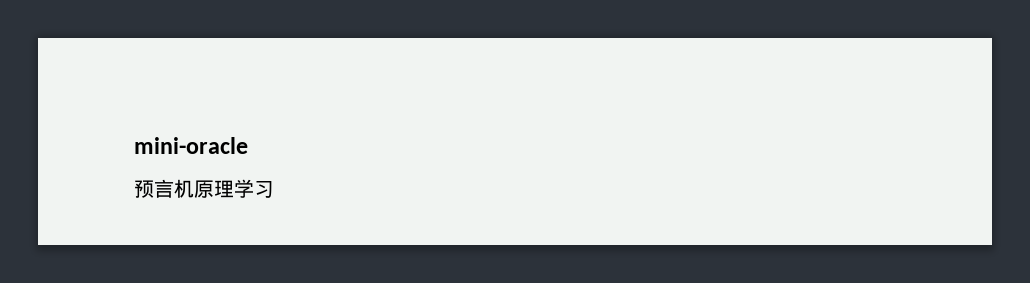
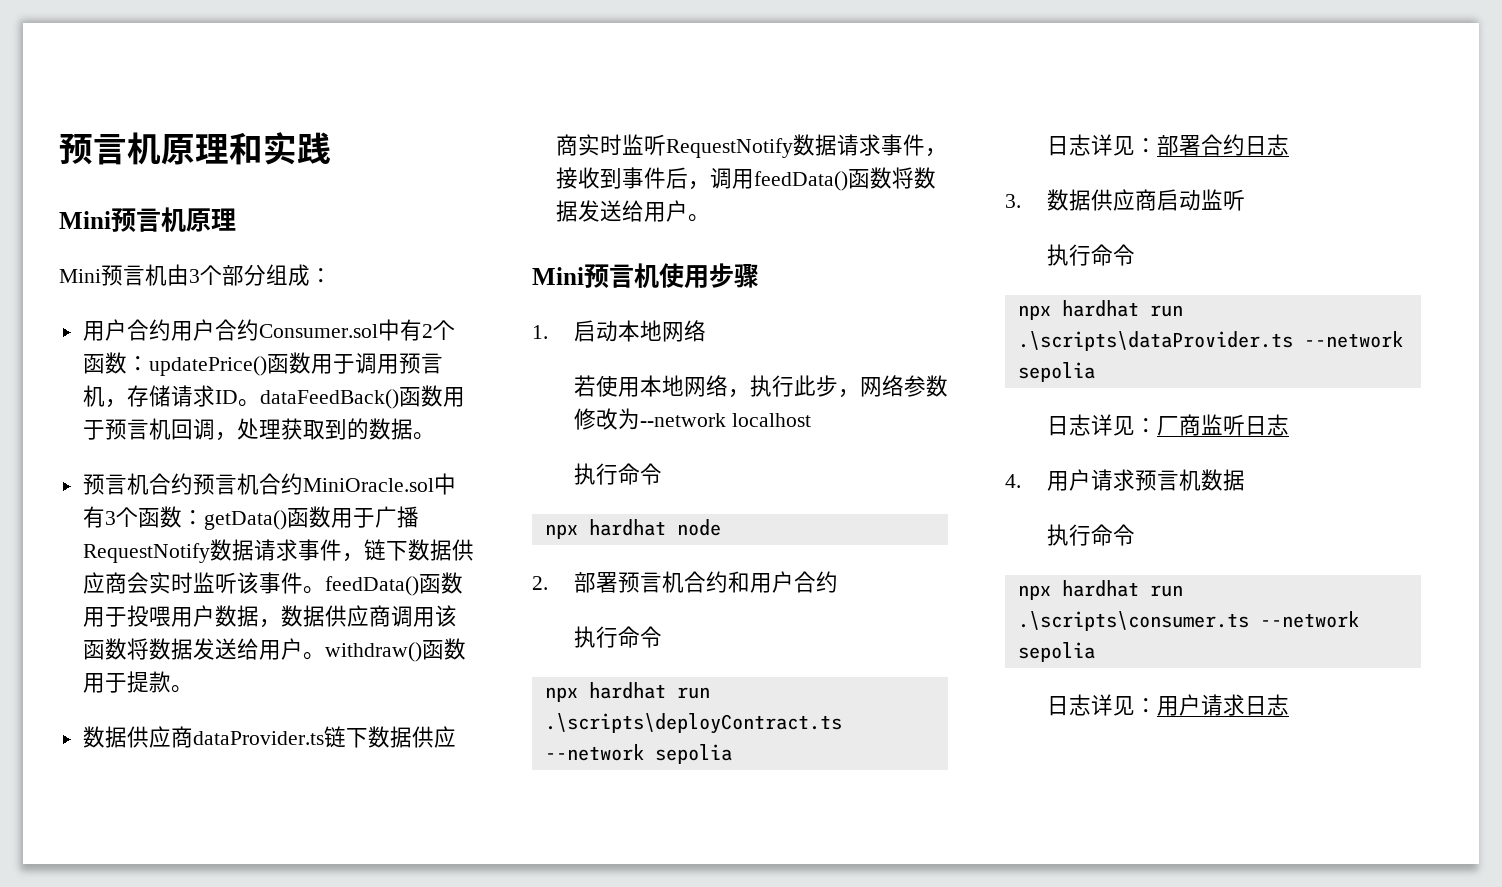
- mini-oracle
- 预言机原理学习
+ 预言机原理和实践
+ Mini预言机原理
+ Mini预言机由3个部分组成：
+ 用户合约用户合约Consumer.sol中有2个函数：updatePrice()函数用于调用预言机，存储请求ID。dataFeedBack()函数用于预言机回调，处理获取到的数据。
+ 预言机合约预言机合约MiniOracle.sol中有3个函数：getData()函数用于广播RequestNotify数据请求事件，链下数据供应商会实时监听该事件。feedData()函数用于投喂用户数据，数据供应商调用该函数将数据发送给用户。withdraw()函数用于提款。
+ 数据供应商dataProvider.ts链下数据供应商实时监听RequestNotify数据请求事件，接收到事件后，调用feedData()函数将数据发送给用户。
+ Mini预言机使用步骤
+ 1.启动本地网络
+ 若使用本地网络，执行此步，网络参数修改为--network localhost
+ 执行命令
+ npx hardhat node
+ 2.部署预言机合约和用户合约
+ 执行命令
+ npx hardhat run .\scripts\deployContract.ts --network sepolia
+ 日志详见：部署合约日志
+ 3.数据供应商启动监听
+ 执行命令
+ npx hardhat run .\scripts\dataProvider.ts --network sepolia
+ 日志详见：厂商监听日志
+ 4.用户请求预言机数据
+ 执行命令
+ npx hardhat run .\scripts\consumer.ts --network sepolia
+ 日志详见：用户请求日志

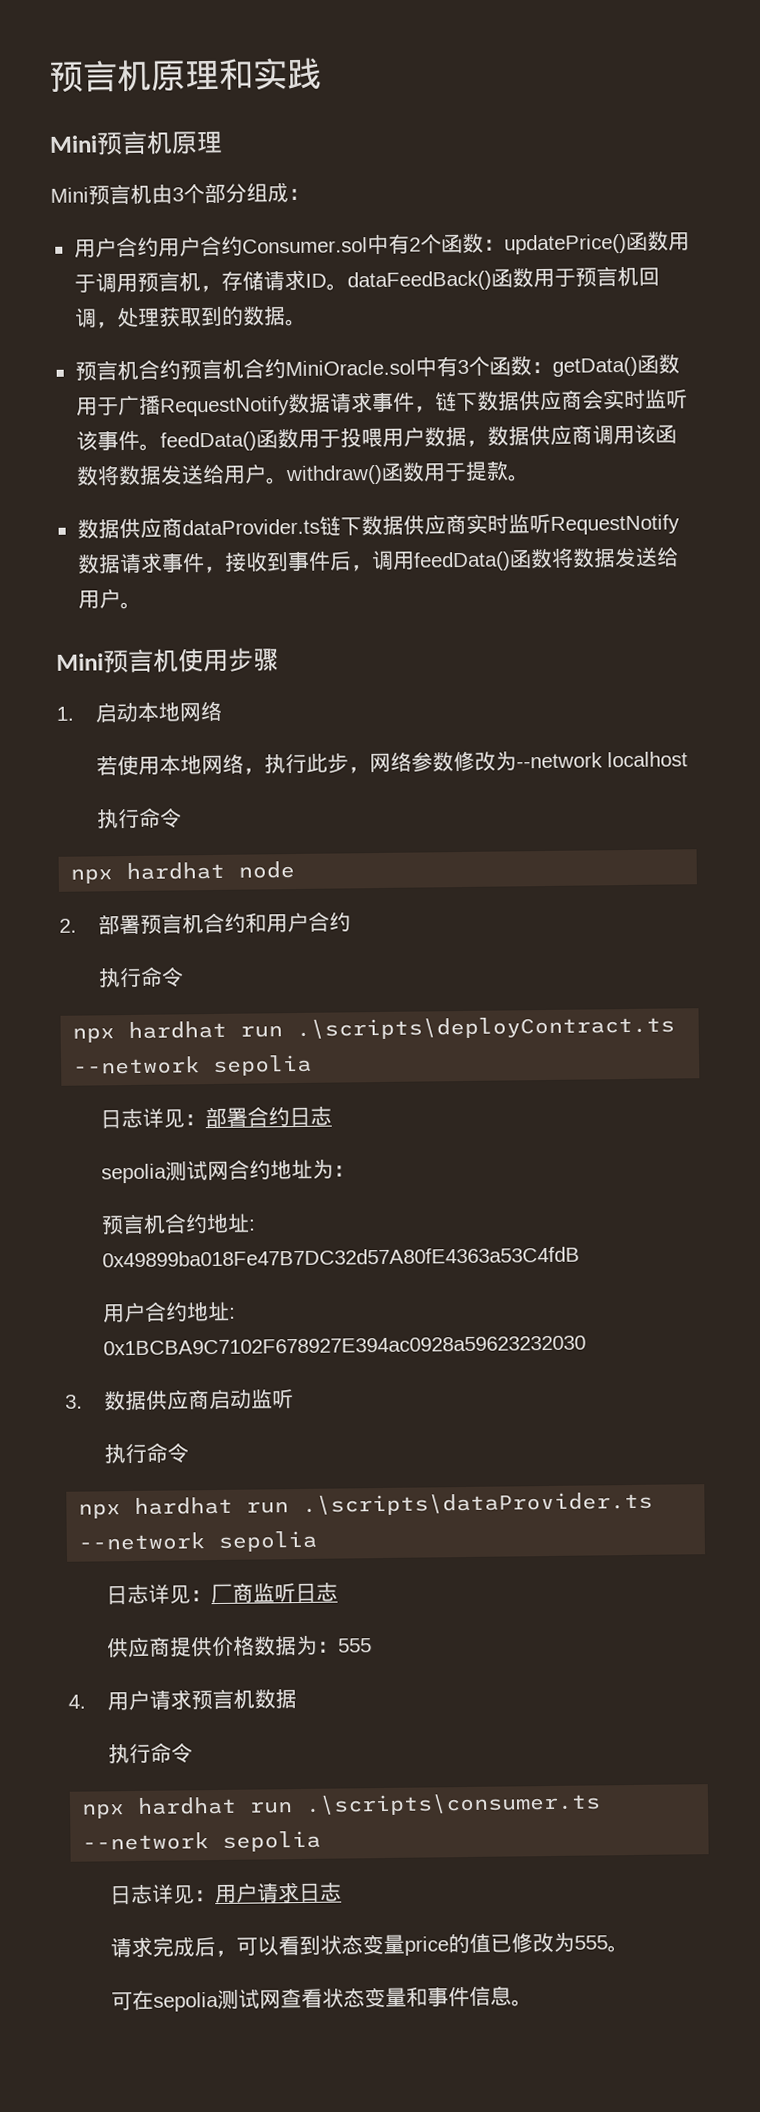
+ sepolia测试网合约地址为：
+ 预言机合约地址: 0x49899ba018Fe47B7DC32d57A80fE4363a53C4fdB
+ 用户合约地址: 0x1BCBA9C7102F678927E394ac0928a59623232030
+ 供应商提供价格数据为：555
+ 请求完成后，可以看到状态变量price的值已修改为555。
+ 可在sepolia测试网查看状态变量和事件信息。

